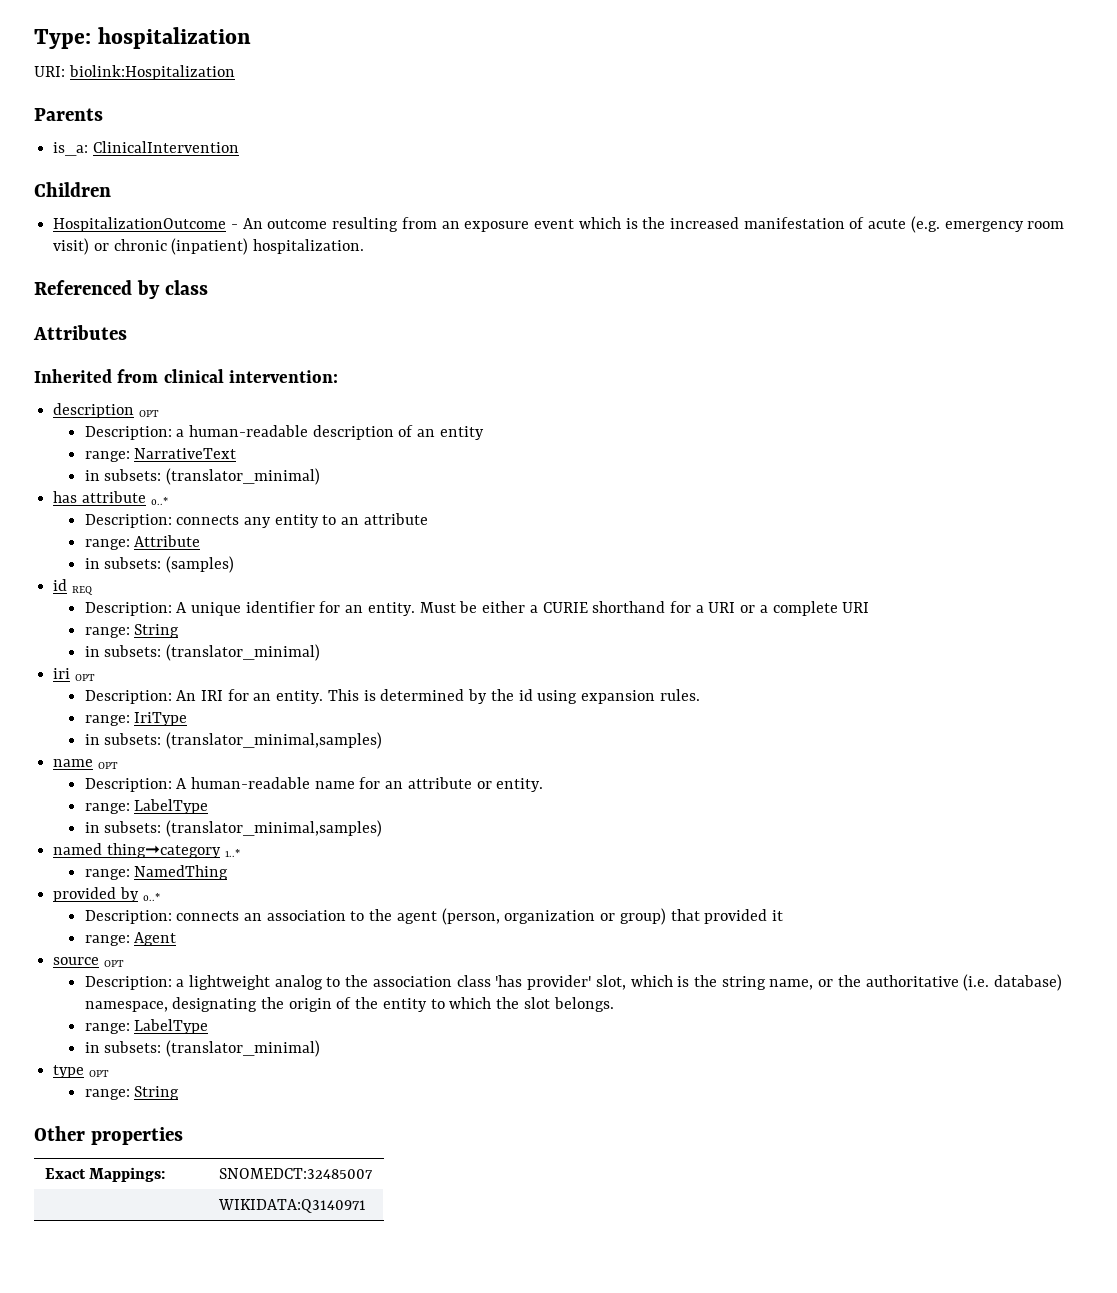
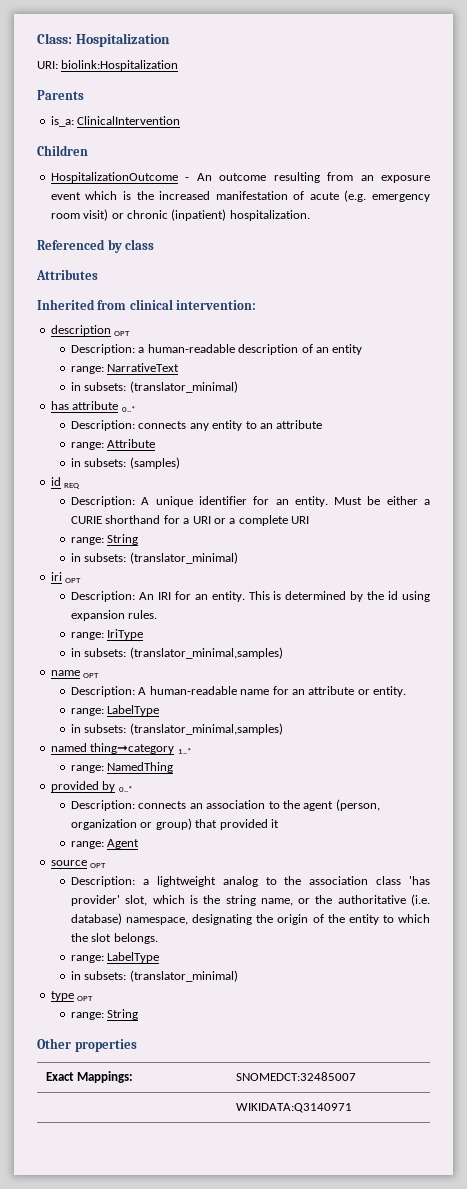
- Type: hospitalization
+ Class: Hospitalization

